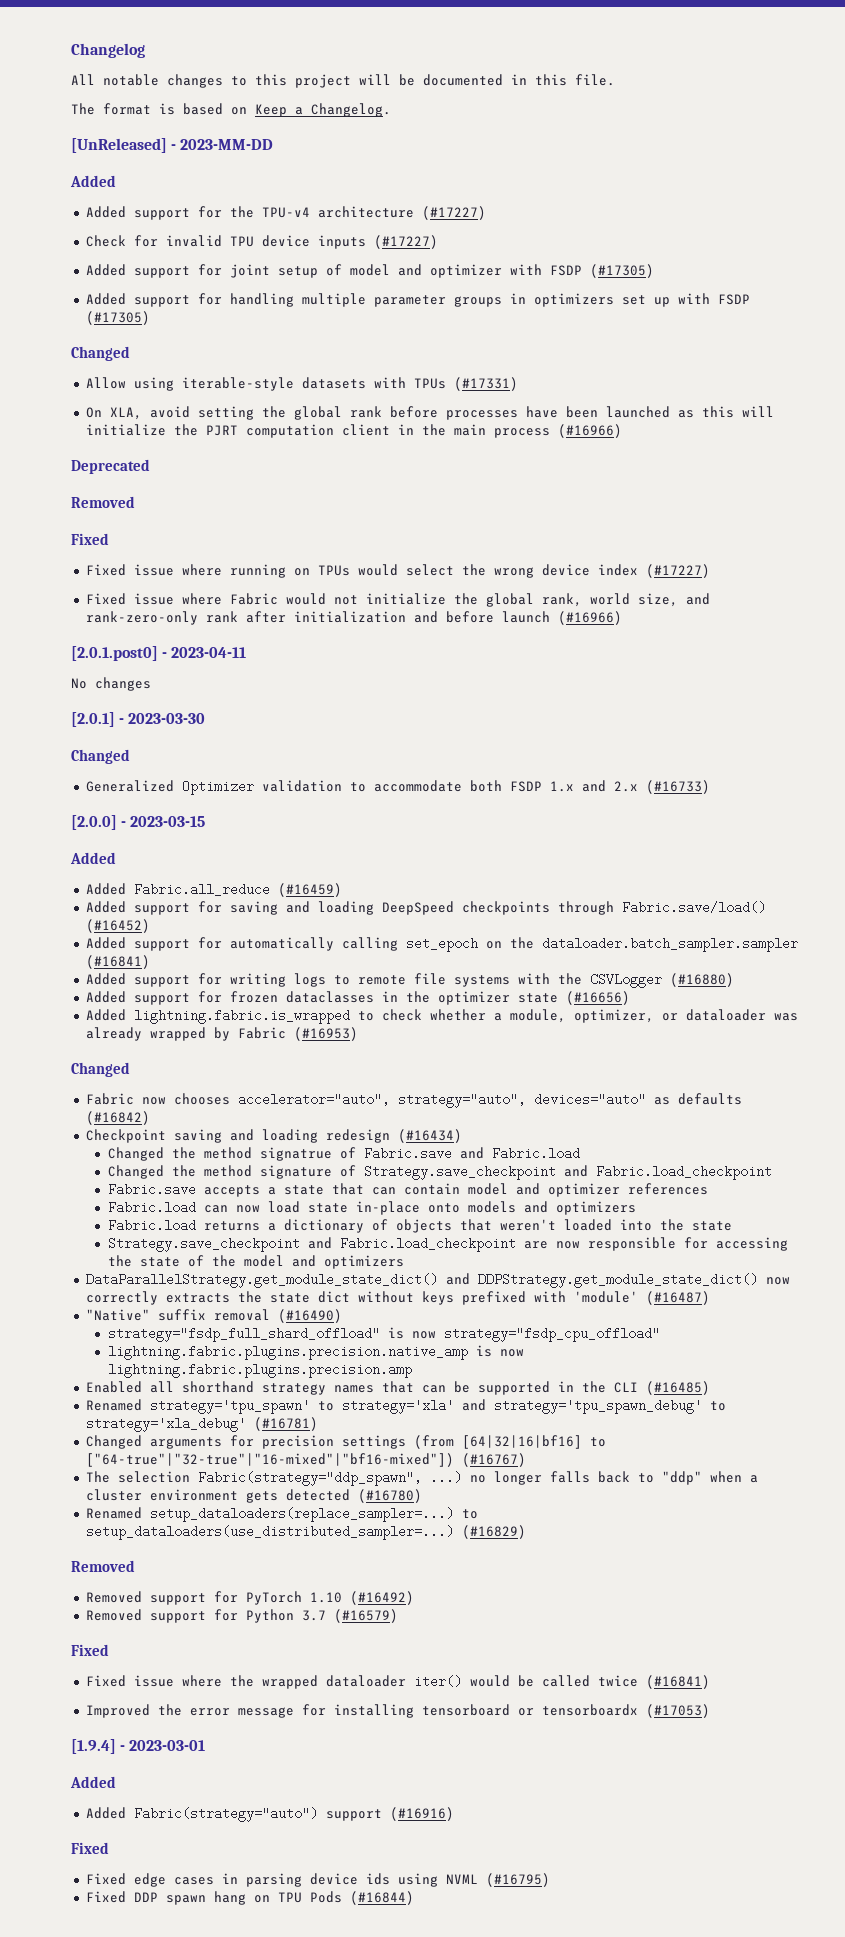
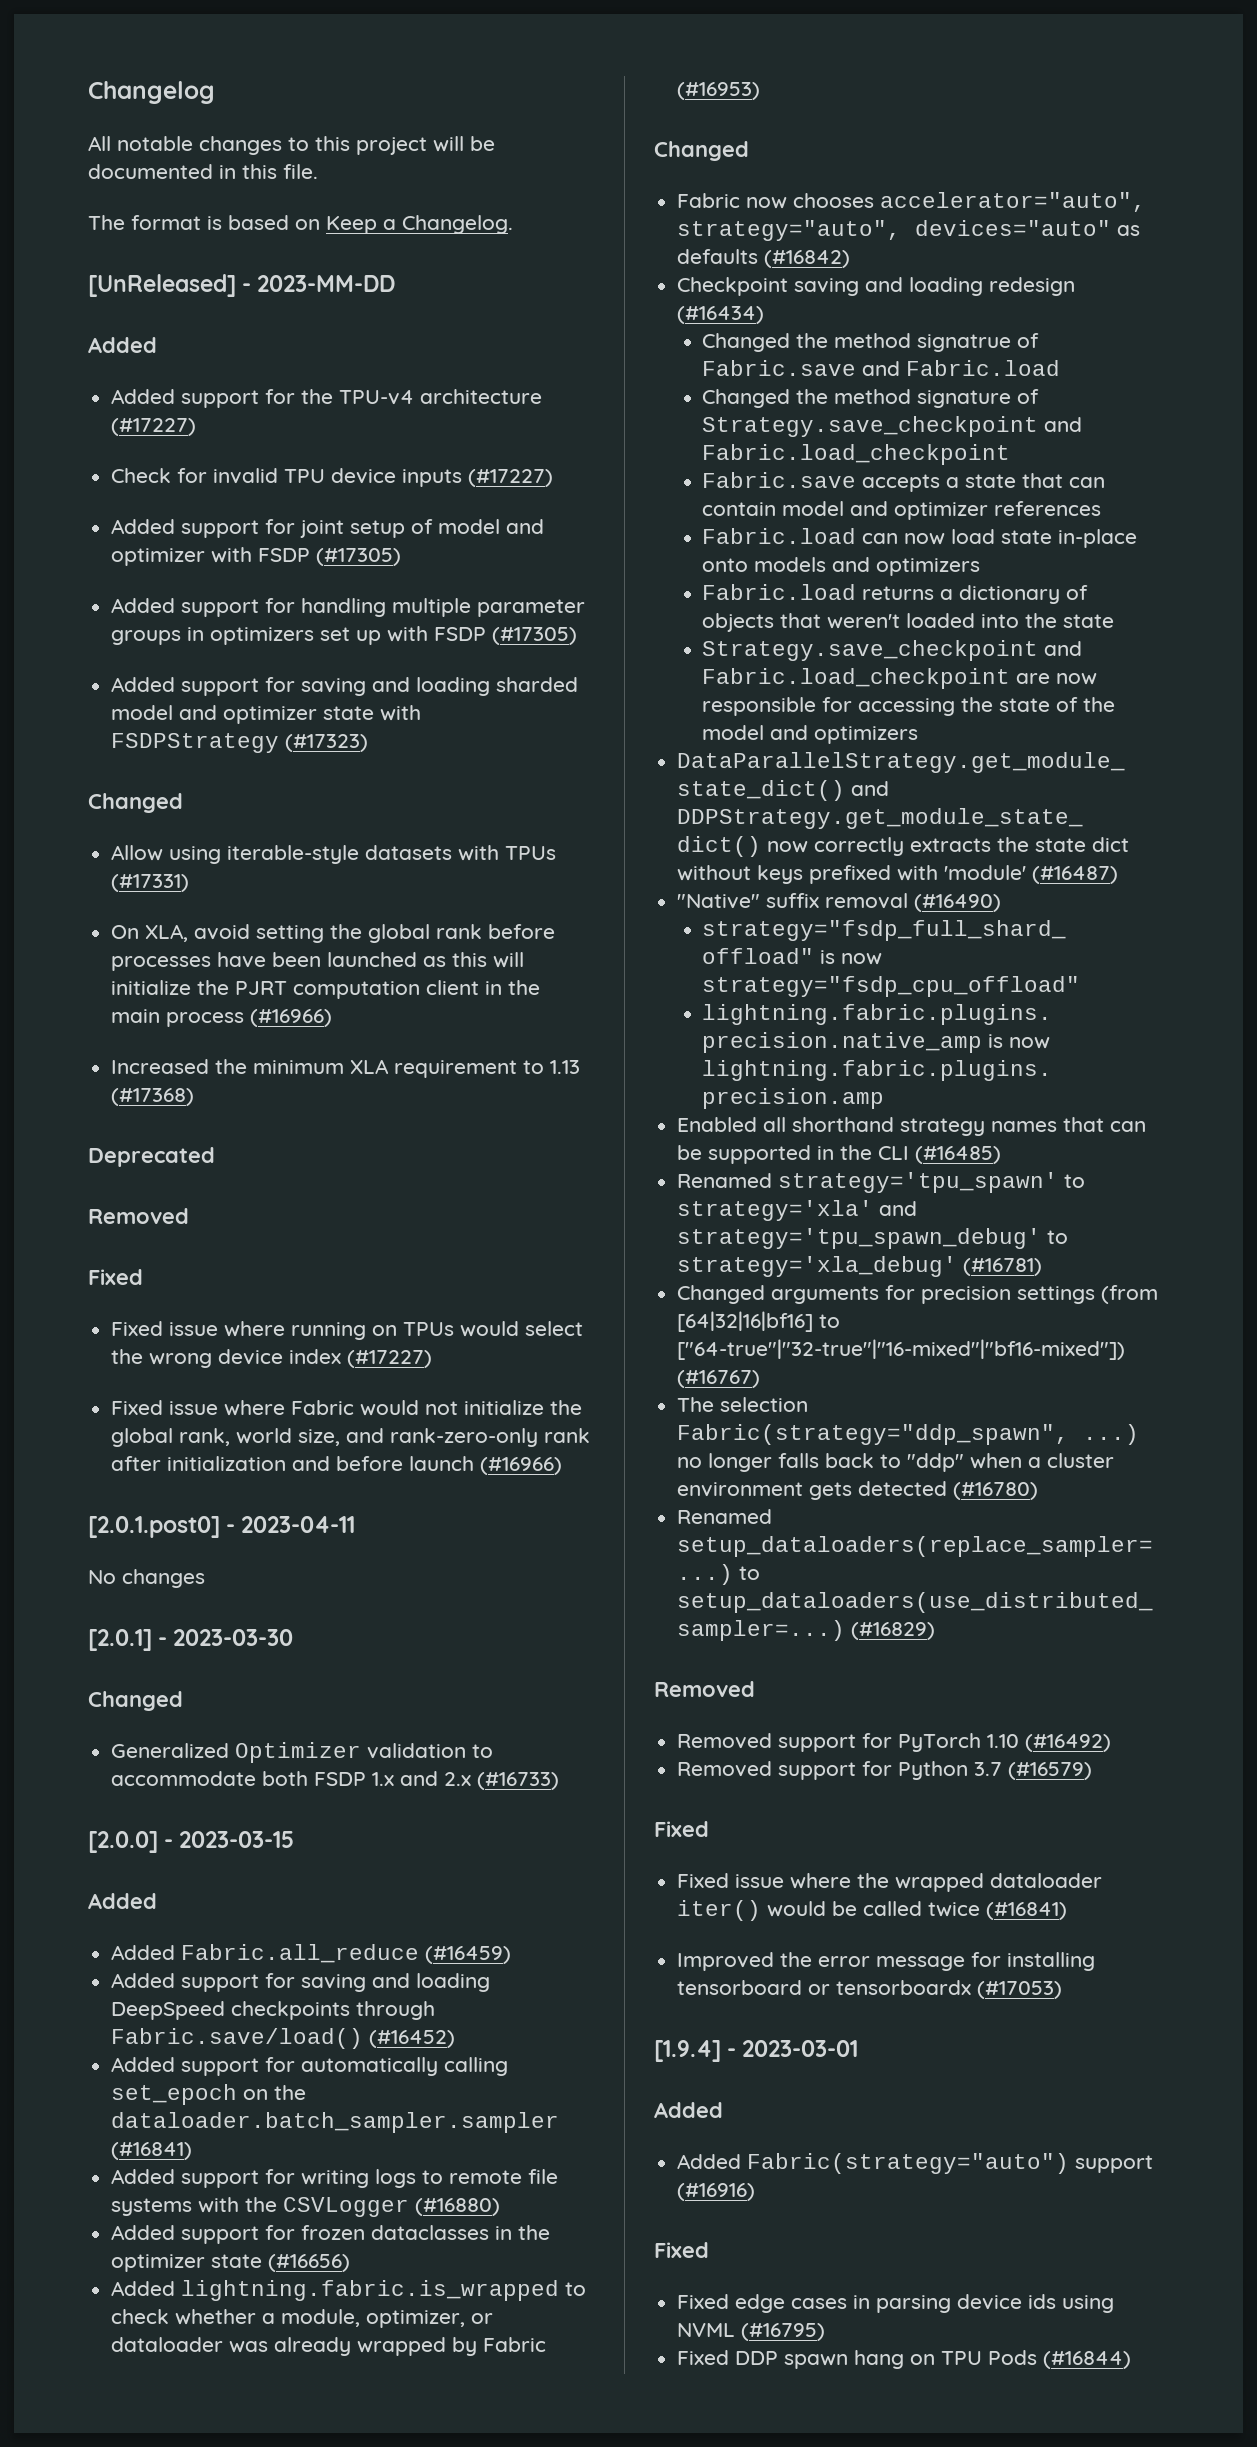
+ Added support for saving and loading sharded model and optimizer state with FSDPStrategy (#17323)
+ Increased the minimum XLA requirement to 1.13 (#17368)

